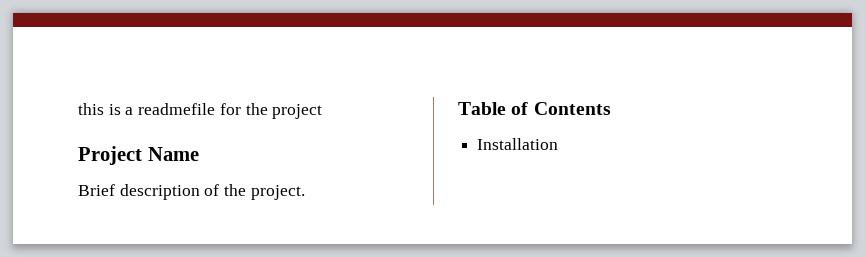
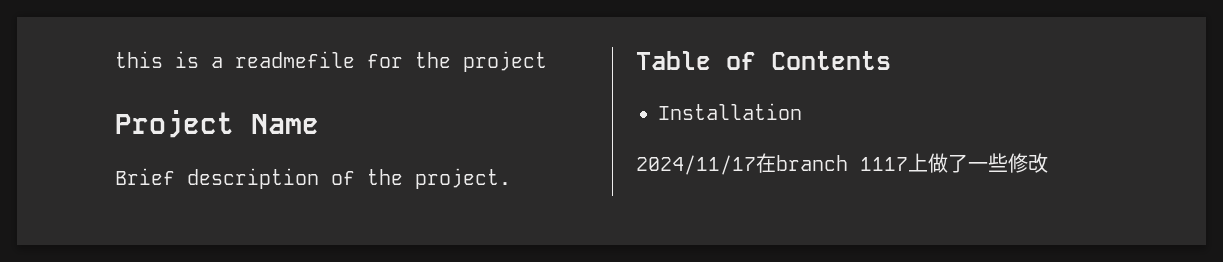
+ 2024/11/17在branch 1117上做了一些修改

